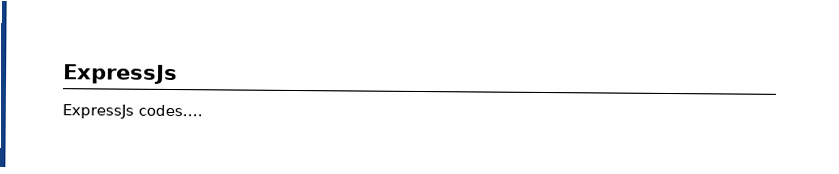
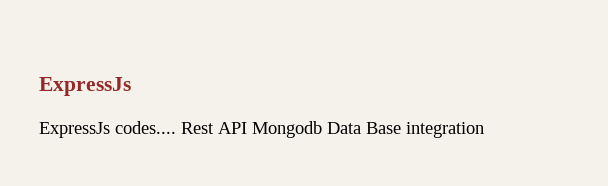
+ Rest API Mongodb Data Base integration

